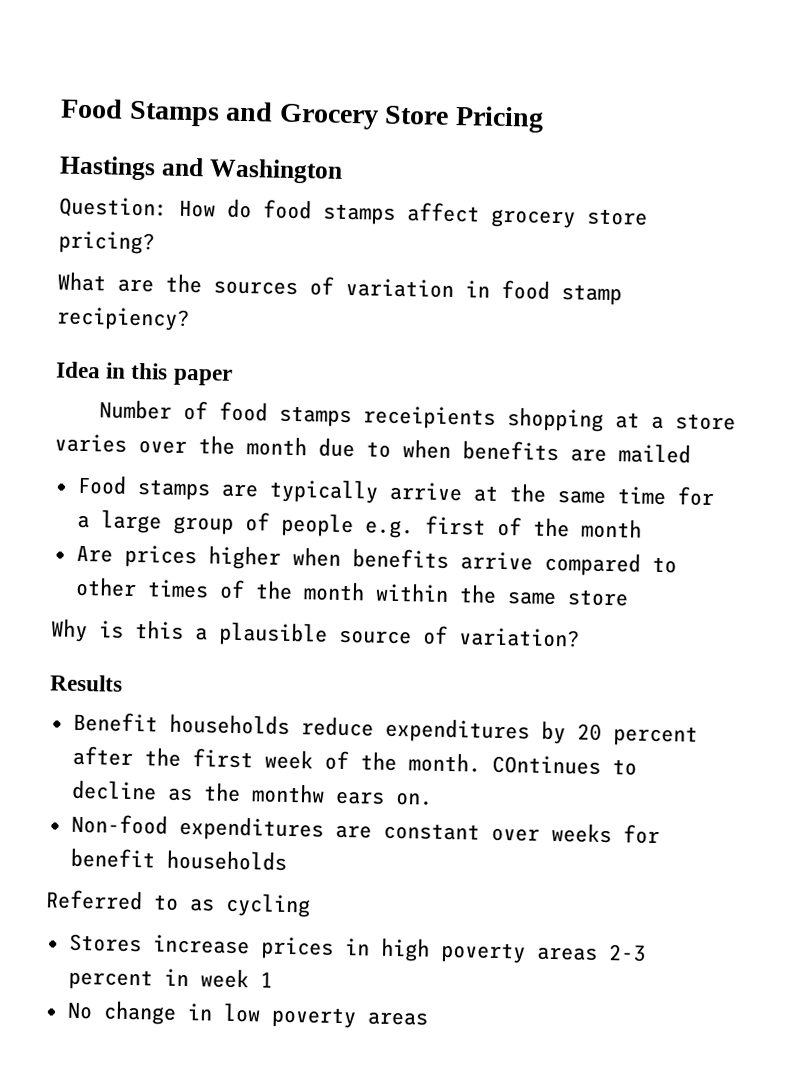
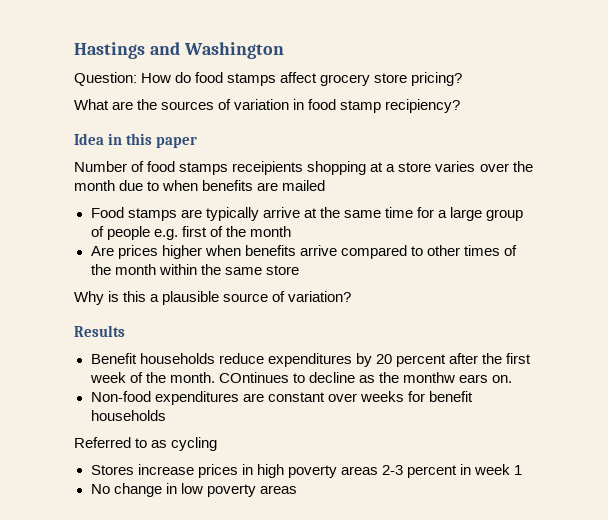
- Food Stamps and Grocery Store Pricing

